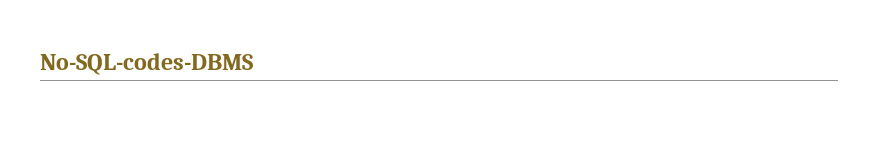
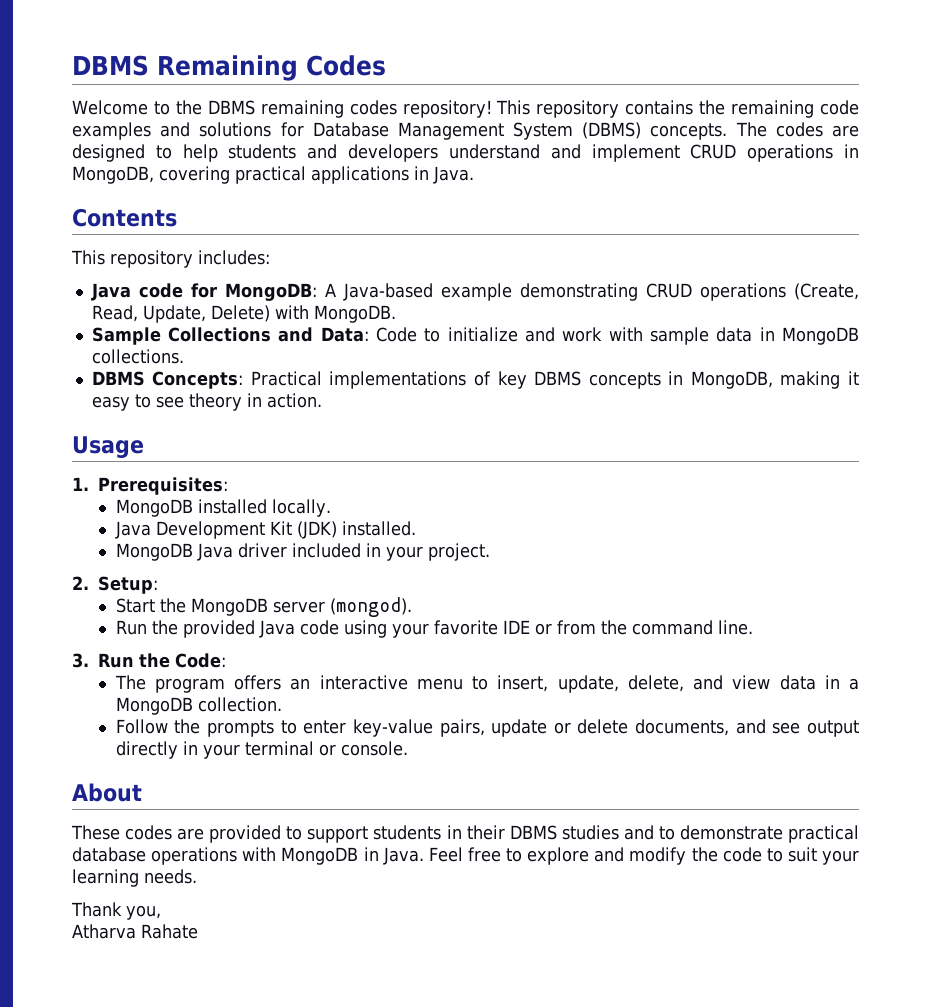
- No-SQL-codes-DBMS
+ DBMS Remaining Codes
+ Welcome to the DBMS remaining codes repository! This repository contains the remaining code examples and solutions for Database Management System (DBMS) concepts. The codes are designed to help students and developers understand and implement CRUD operations in MongoDB, covering practical applications in Java.
+ Contents
+ This repository includes:
+ Java code for MongoDB: A Java-based example demonstrating CRUD operations (Create, Read, Update, Delete) with MongoDB.
+ Sample Collections and Data: Code to initialize and work with sample data in MongoDB collections.
+ DBMS Concepts: Practical implementations of key DBMS concepts in MongoDB, making it easy to see theory in action.
+ Usage
+ 1. Prerequisites:
+ MongoDB installed locally.
+ Java Development Kit (JDK) installed.
+ MongoDB Java driver included in your project.
+ 2. Setup:
+ Start the MongoDB server (mongod).
+ Run the provided Java code using your favorite IDE or from the command line.
+ 3. Run the Code:
+ The program offers an interactive menu to insert, update, delete, and view data in a MongoDB collection.
+ Follow the prompts to enter key-value pairs, update or delete documents, and see output directly in your terminal or console.
+ About
+ These codes are provided to support students in their DBMS studies and to demonstrate practical database operations with MongoDB in Java. Feel free to explore and modify the code to suit your learning needs.
+ Thank you,
+ Atharva Rahate

